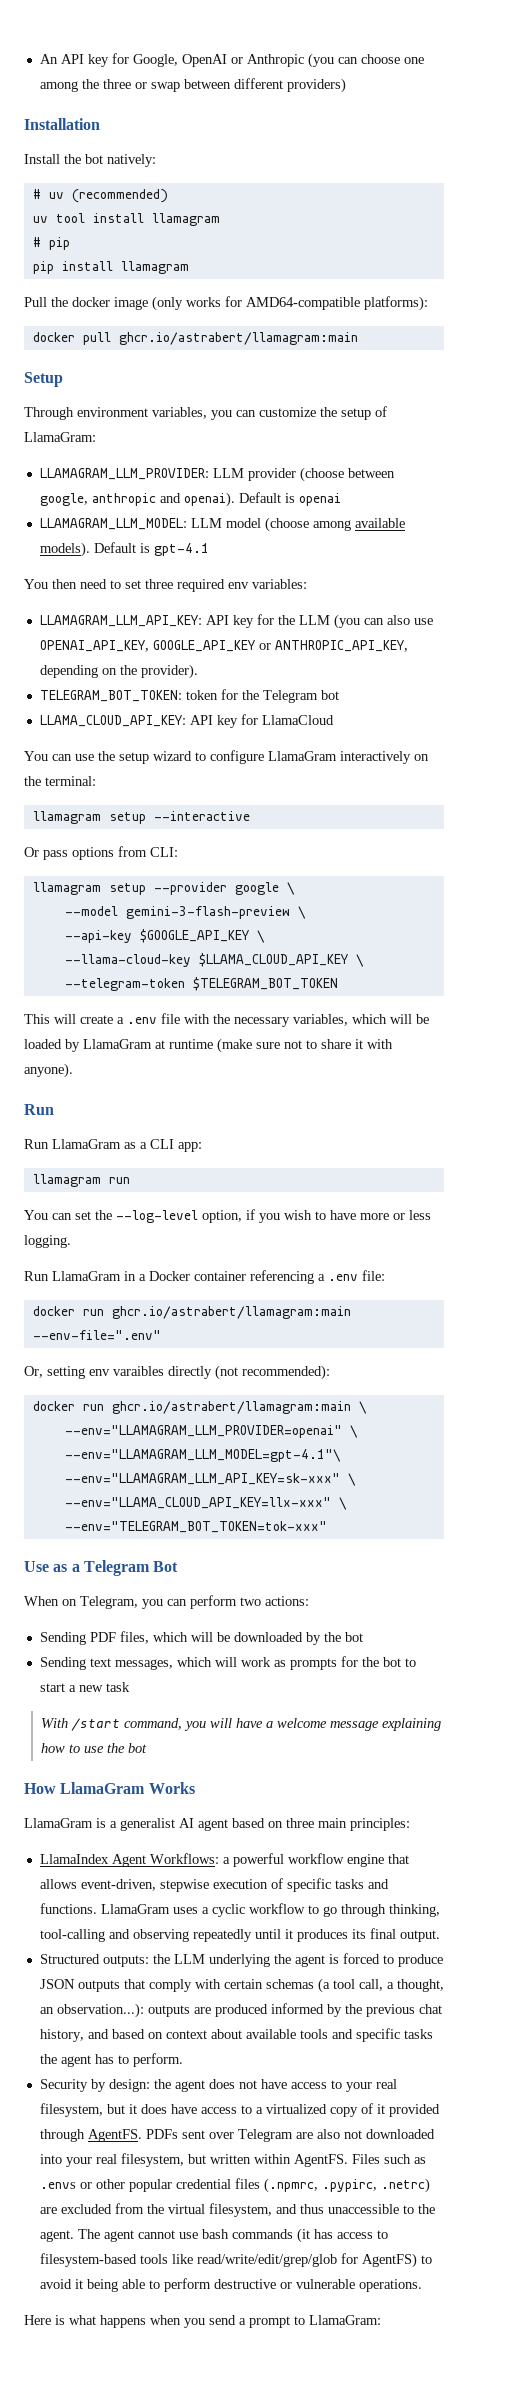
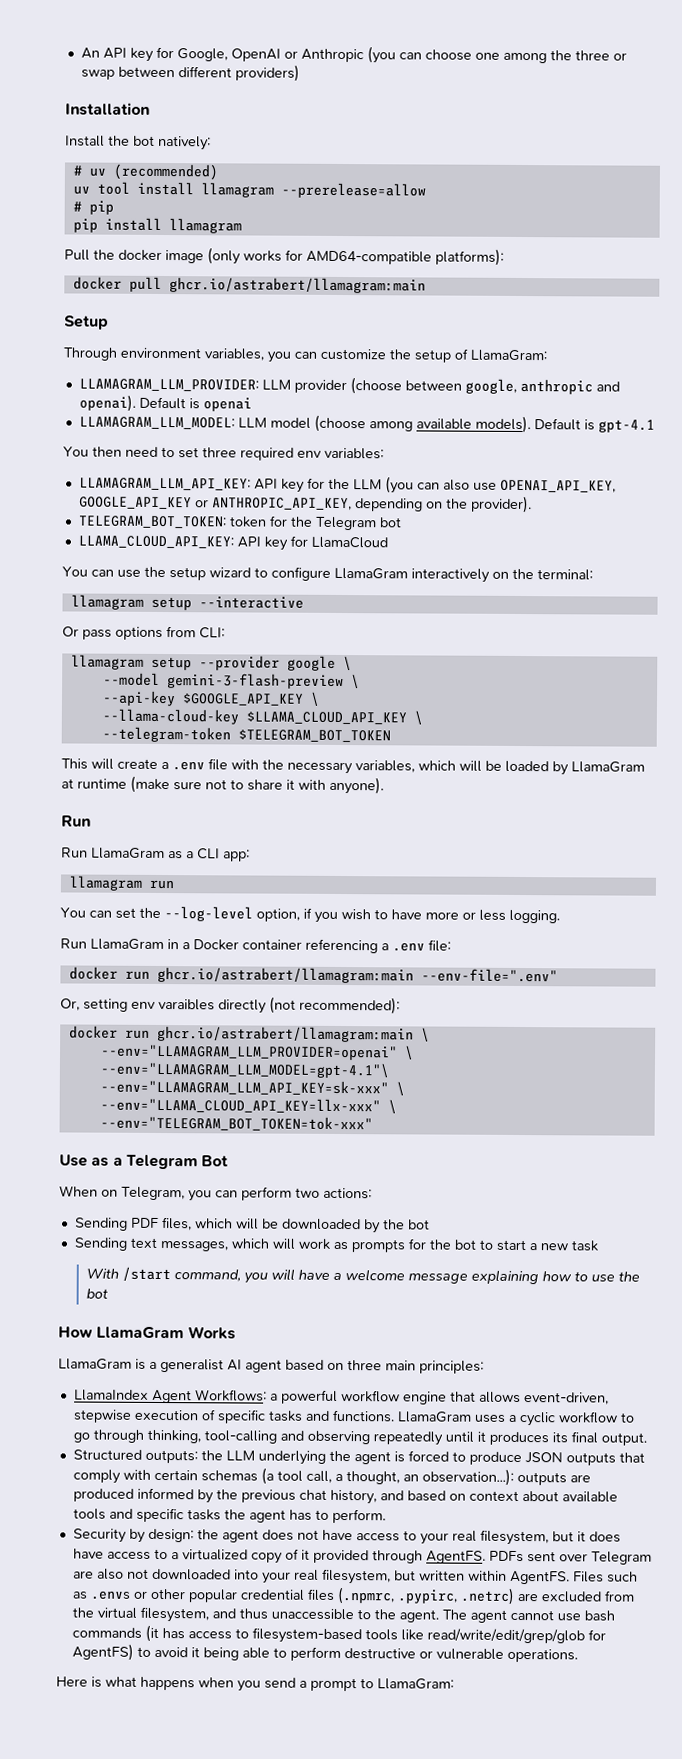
- uv tool install llamagram
+ uv tool install llamagram --prerelease=allow

